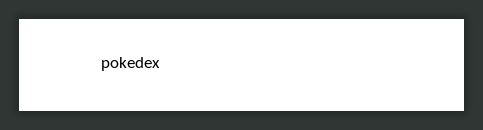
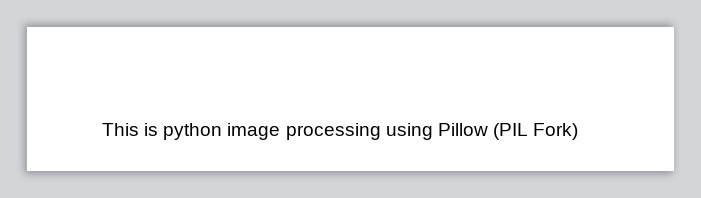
- pokedex
+ This is python image processing using Pillow (PIL Fork)

